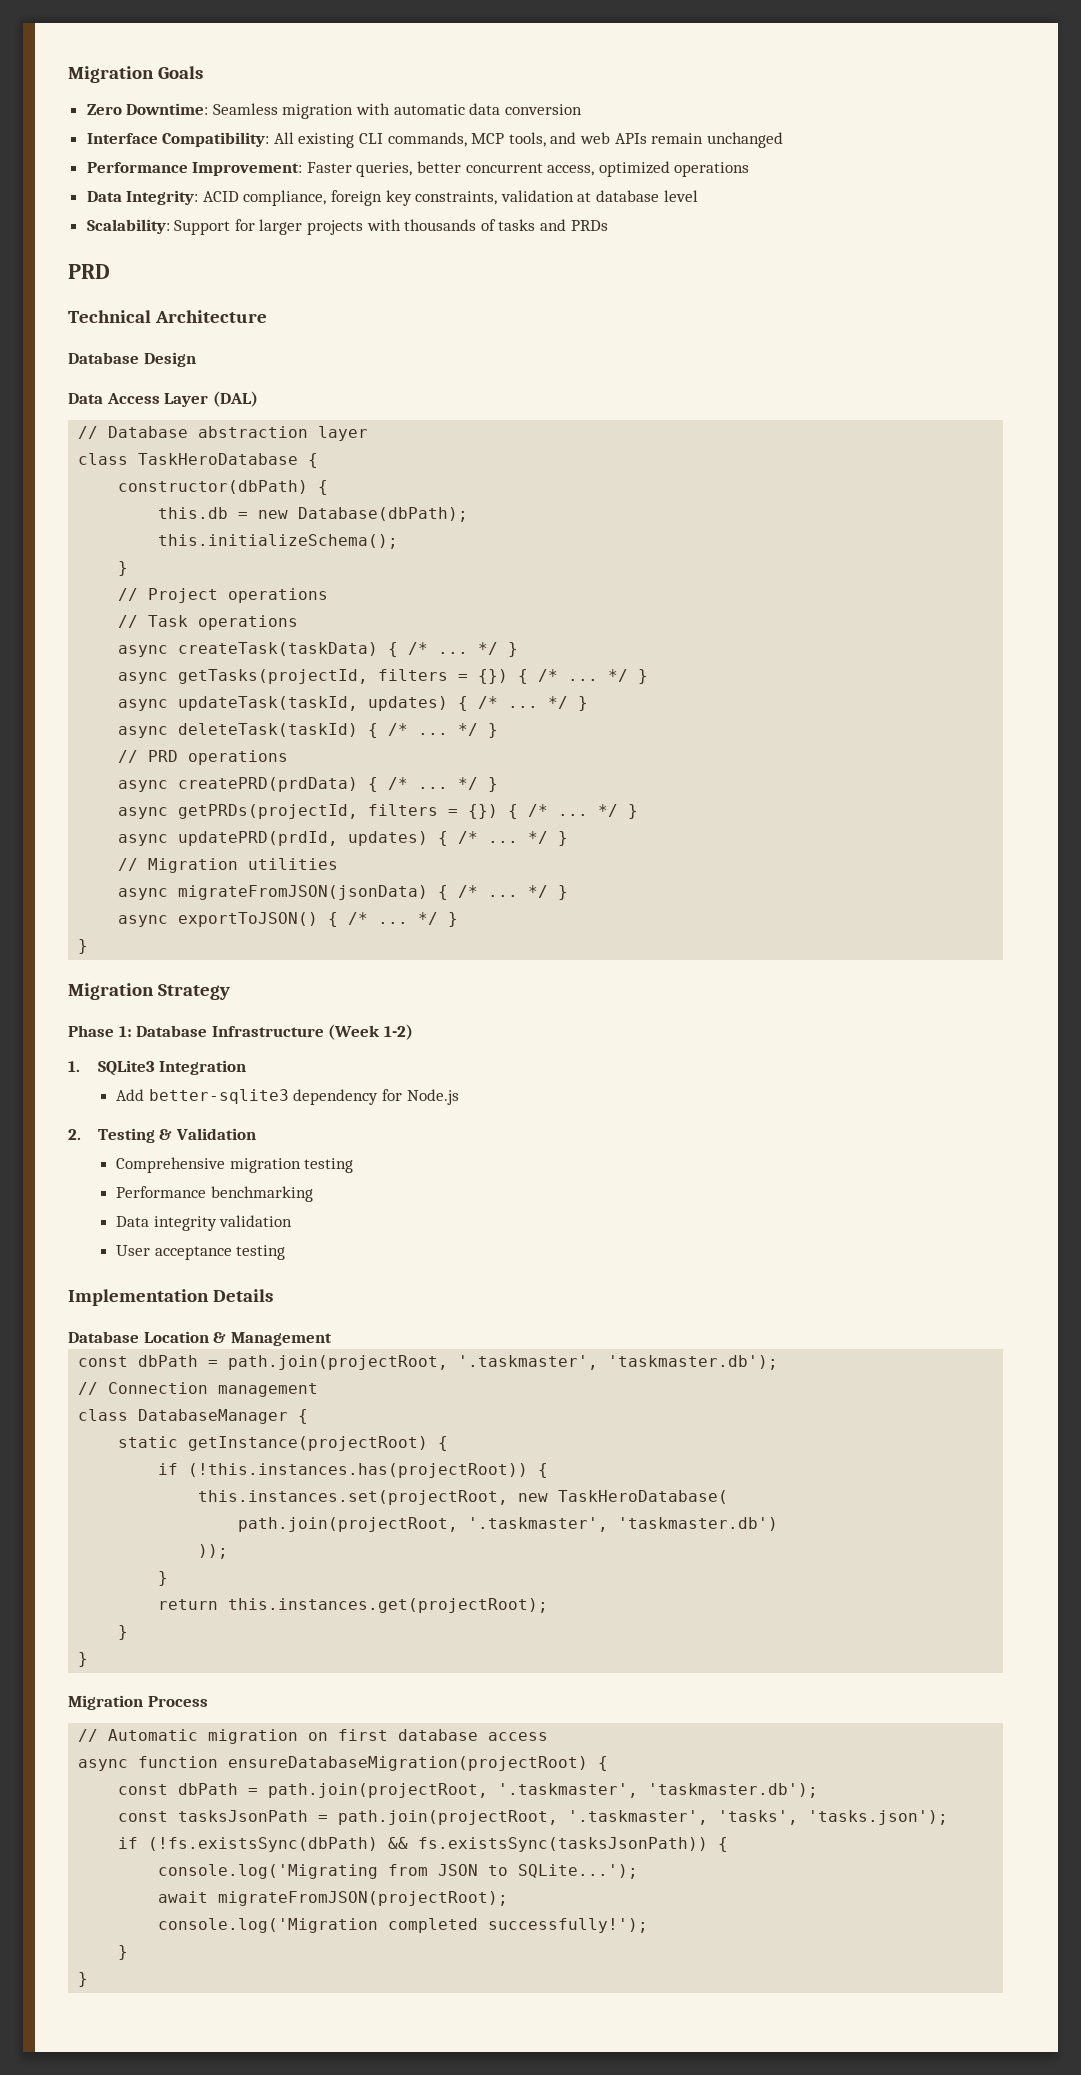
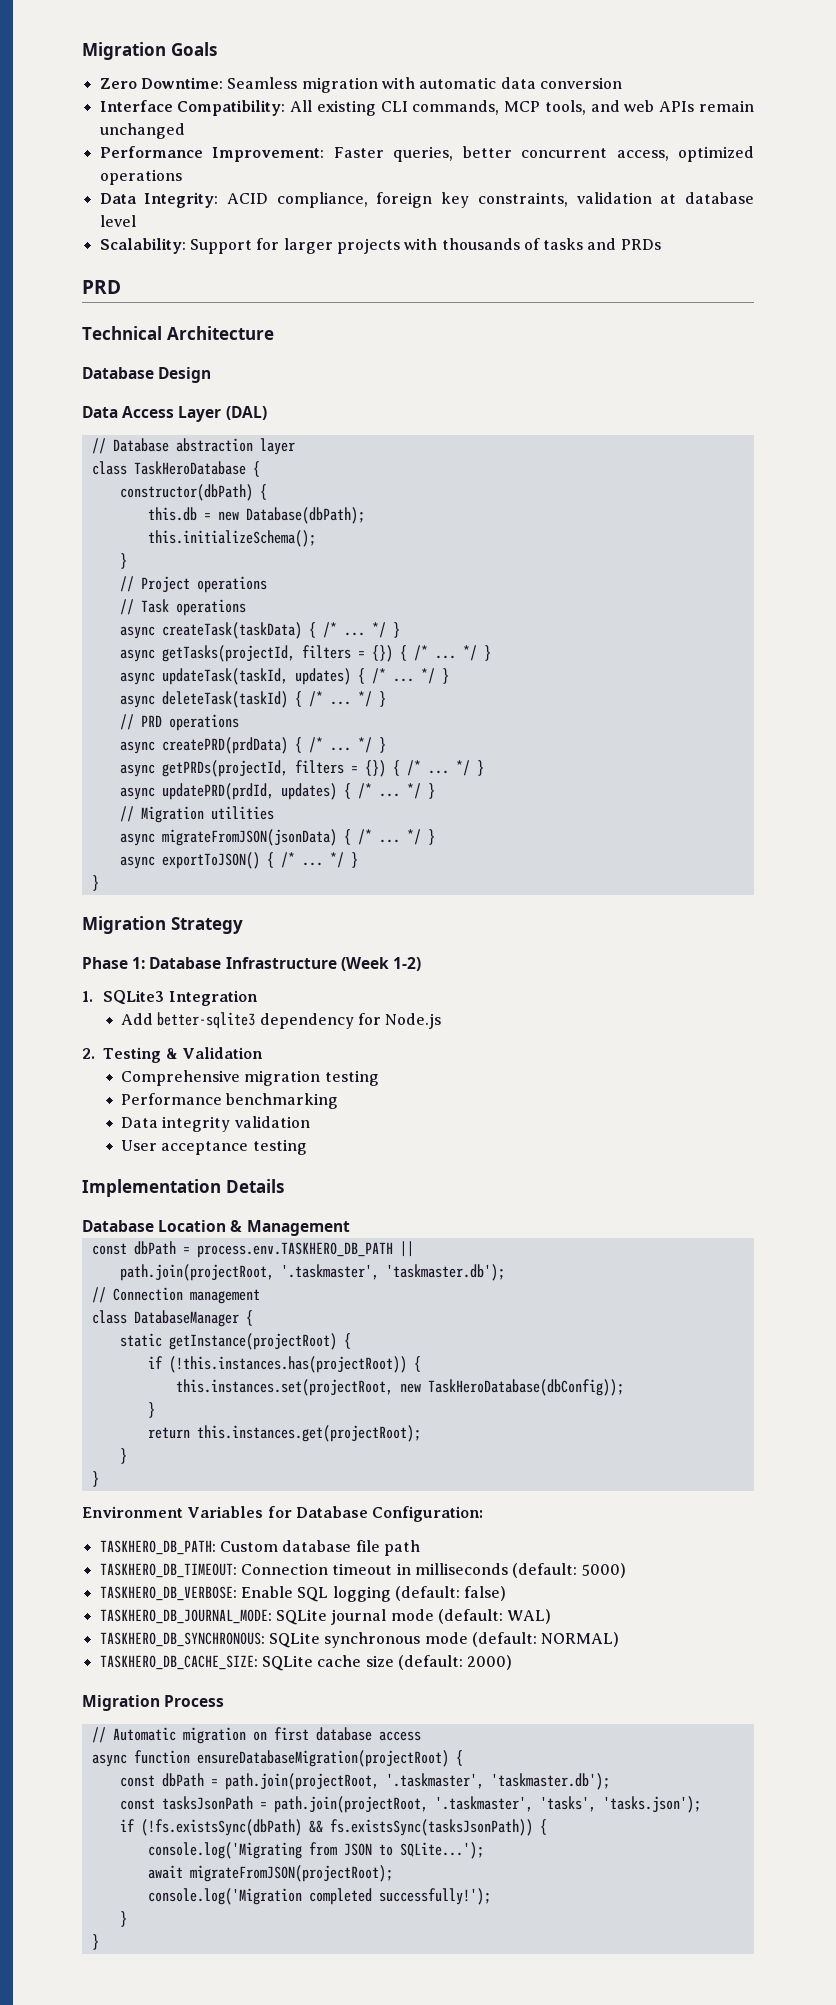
  Database Location & Management
- const dbPath = path.join(projectRoot, '.taskmaster', 'taskmaster.db');
+ const dbPath = process.env.TASKHERO_DB_PATH ||
+ path.join(projectRoot, '.taskmaster', 'taskmaster.db');
- this.instances.set(projectRoot, new TaskHeroDatabase(
- path.join(projectRoot, '.taskmaster', 'taskmaster.db')
- ));
+ this.instances.set(projectRoot, new TaskHeroDatabase(dbConfig));
+ Environment Variables for Database Configuration:
+ TASKHERO_DB_PATH: Custom database file path
+ TASKHERO_DB_TIMEOUT: Connection timeout in milliseconds (default: 5000)
+ TASKHERO_DB_VERBOSE: Enable SQL logging (default: false)
+ TASKHERO_DB_JOURNAL_MODE: SQLite journal mode (default: WAL)
+ TASKHERO_DB_SYNCHRONOUS: SQLite synchronous mode (default: NORMAL)
+ TASKHERO_DB_CACHE_SIZE: SQLite cache size (default: 2000)

